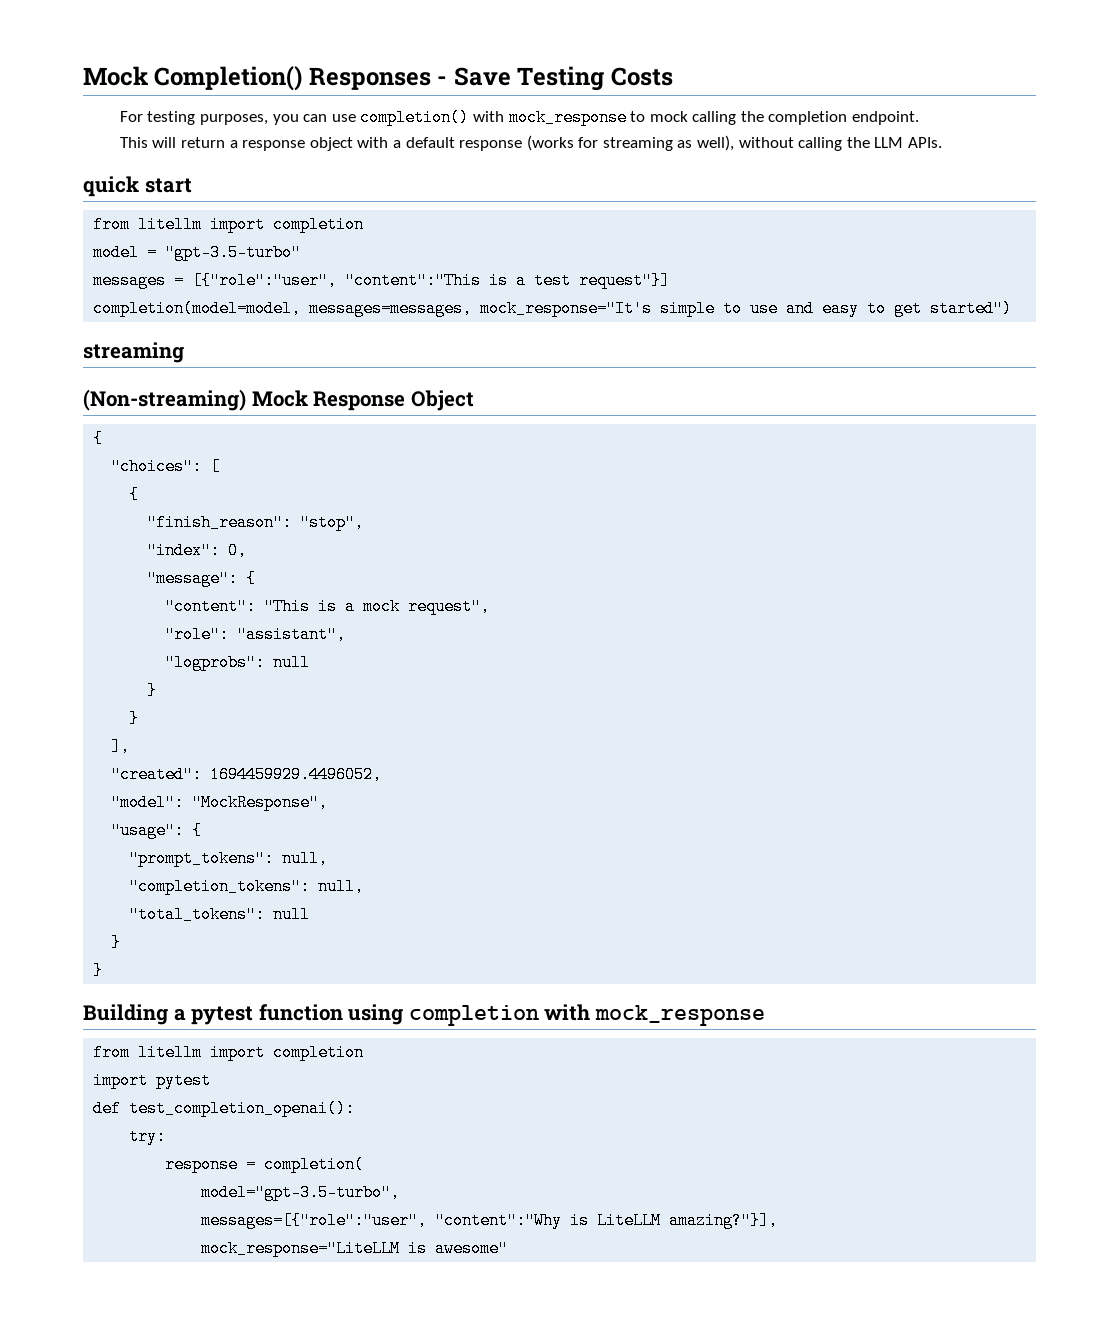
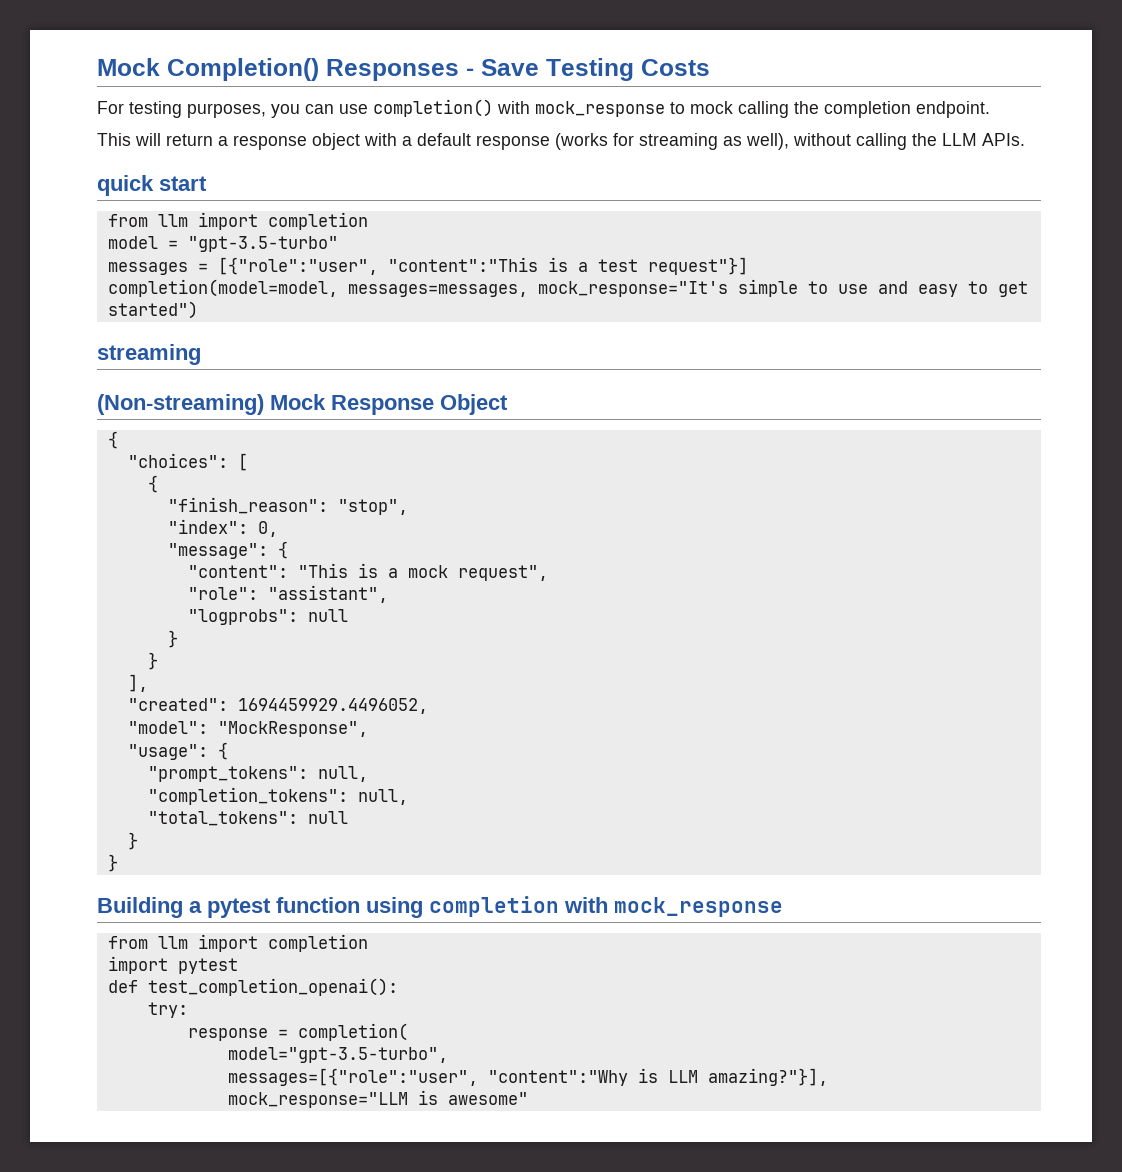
  quick start
- from litellm import completion
+ from llm import completion
  Building a pytest function using completion with mock_response
- from litellm import completion
+ from llm import completion
- messages=[{"role":"user", "content":"Why is LiteLLM amazing?"}],
+ messages=[{"role":"user", "content":"Why is LLM amazing?"}],
- mock_response="LiteLLM is awesome"
+ mock_response="LLM is awesome"

